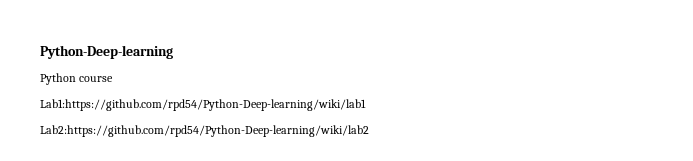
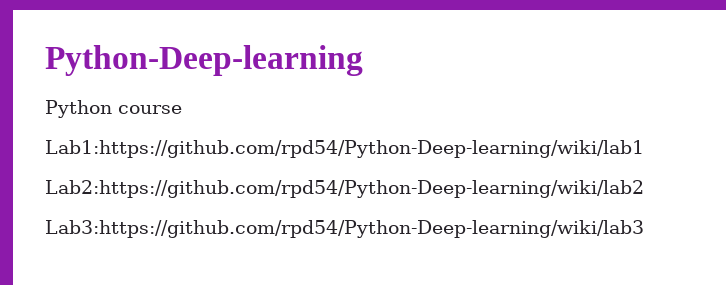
+ Lab3:https://github.com/rpd54/Python-Deep-learning/wiki/lab3

